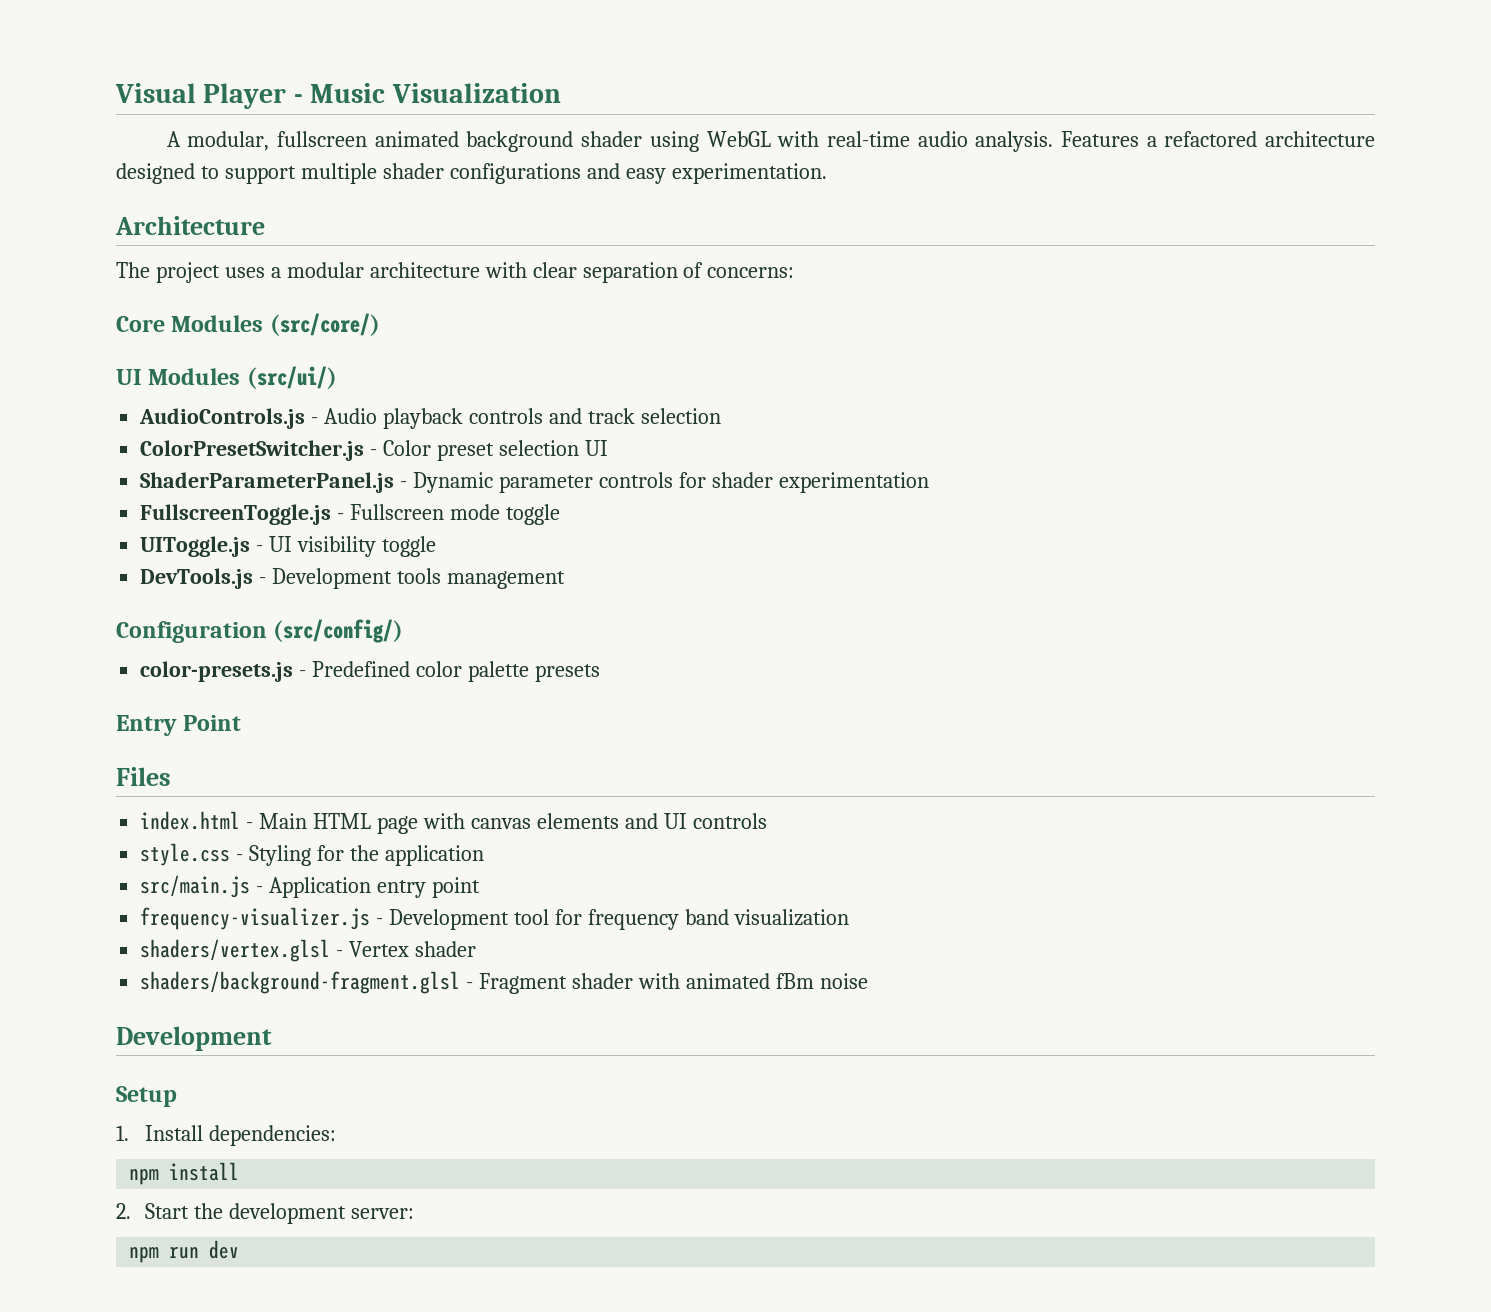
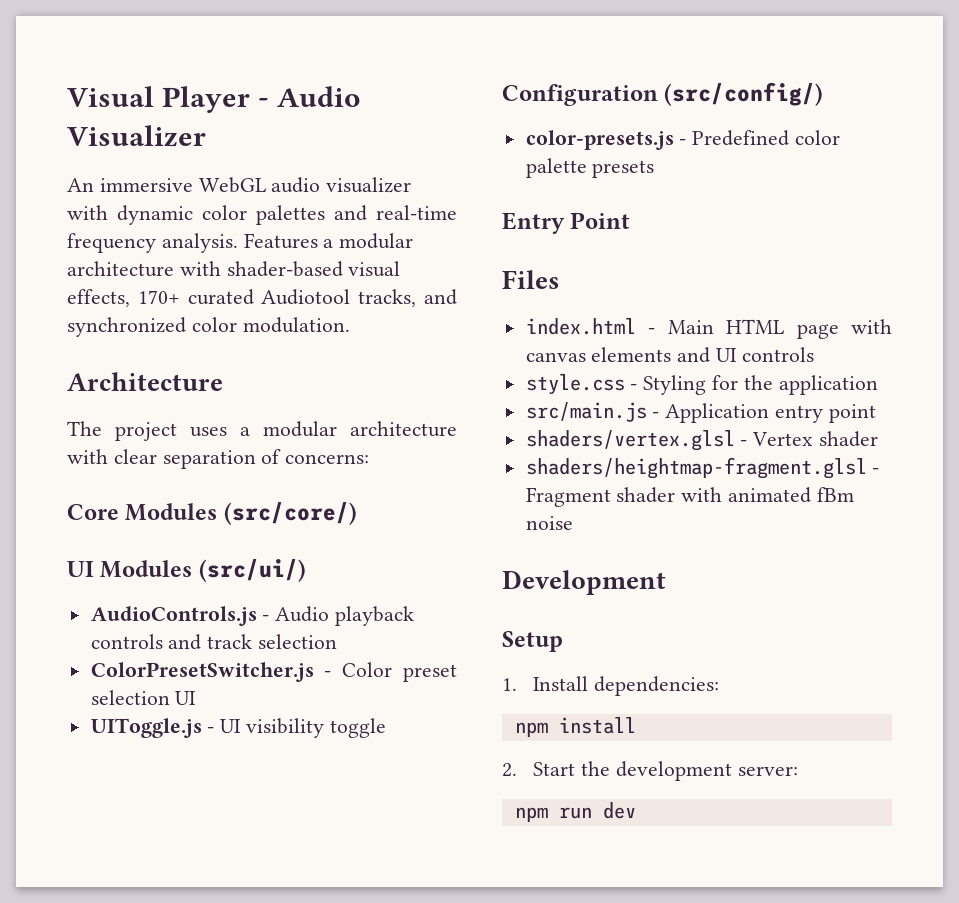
- Visual Player - Music Visualization
- A modular, fullscreen animated background shader using WebGL with real-time audio analysis. Features a refactored architecture designed to support multiple shader configurations and easy experimentation.
+ Visual Player - Audio Visualizer
+ An immersive WebGL audio visualizer with dynamic color palettes and real-time frequency analysis. Features a modular architecture with shader-based visual effects, 170+ curated Audiotool tracks, and synchronized color modulation.
- ShaderParameterPanel.js - Dynamic parameter controls for shader experimentation
- FullscreenToggle.js - Fullscreen mode toggle
- DevTools.js - Development tools management
- frequency-visualizer.js - Development tool for frequency band visualization
- shaders/background-fragment.glsl - Fragment shader with animated fBm noise
+ shaders/heightmap-fragment.glsl - Fragment shader with animated fBm noise

